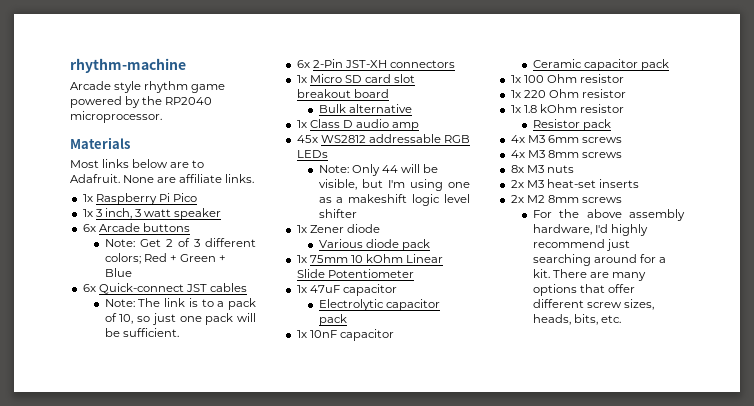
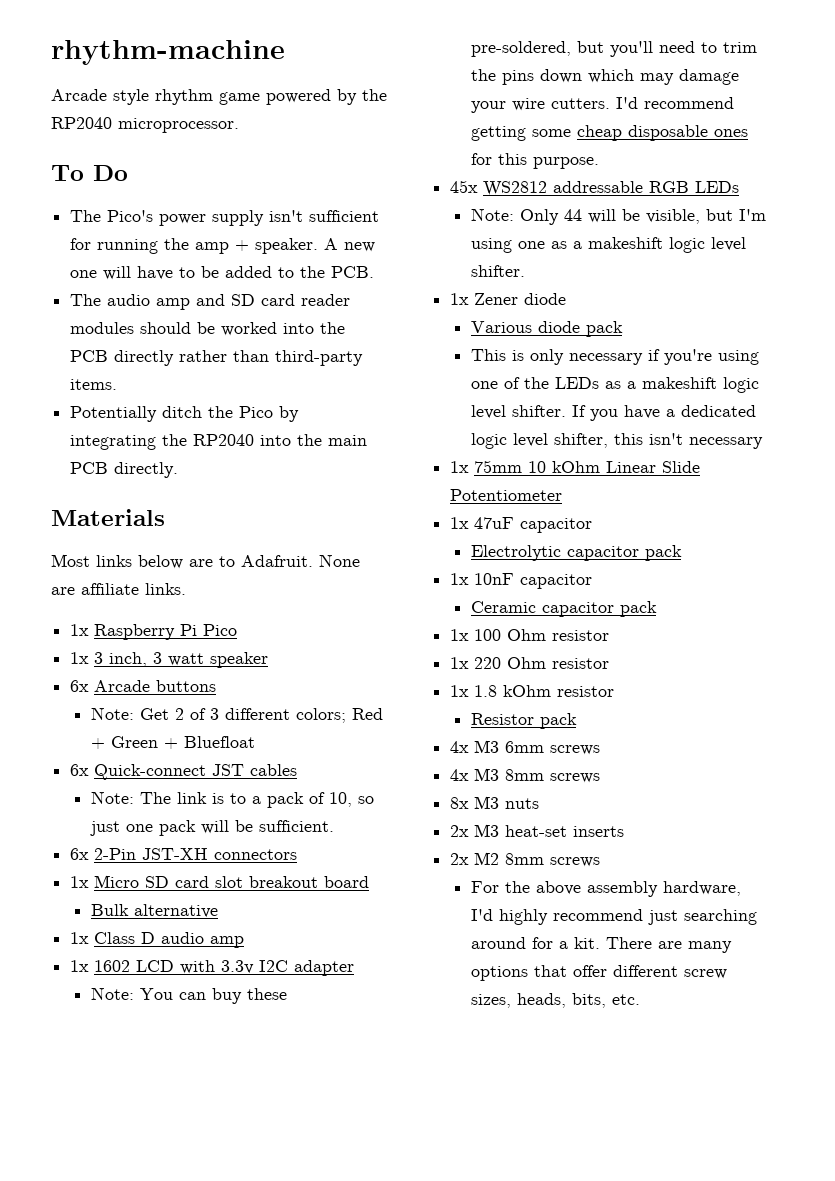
+ To Do
+ The Pico's power supply isn't sufficient for running the amp + speaker. A new one will have to be added to the PCB.
+ The audio amp and SD card reader modules should be worked into the PCB directly rather than third-party items.
+ Potentially ditch the Pico by integrating the RP2040 into the main PCB directly.
- Note: Get 2 of 3 different colors; Red + Green + Blue
+ Note: Get 2 of 3 different colors; Red + Green + Bluefloat
+ 1x 1602 LCD with 3.3v I2C adapter
+ Note: You can buy these pre-soldered, but you'll need to trim the pins down which may damage your wire cutters. I'd recommend getting some cheap disposable ones for this purpose.
- Note: Only 44 will be visible, but I'm using one as a makeshift logic level shifter
+ Note: Only 44 will be visible, but I'm using one as a makeshift logic level shifter.
+ This is only necessary if you're using one of the LEDs as a makeshift logic level shifter. If you have a dedicated logic level shifter, this isn't necessary

